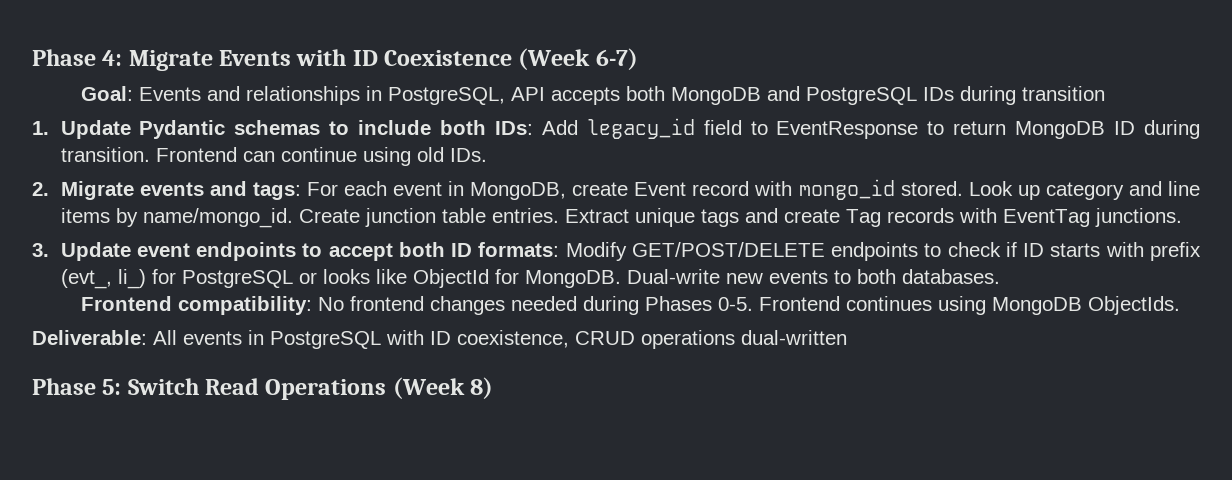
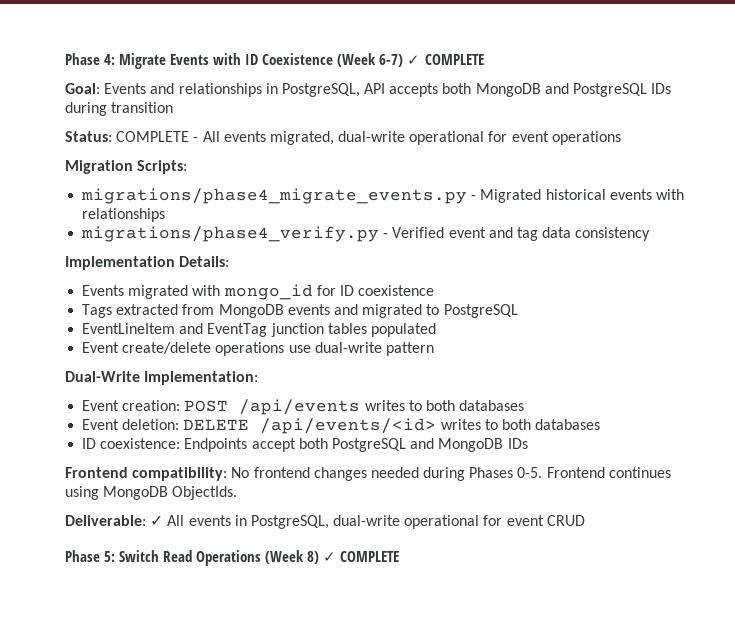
- Phase 4: Migrate Events with ID Coexistence (Week 6-7)
+ Phase 4: Migrate Events with ID Coexistence (Week 6-7) ✓ COMPLETE
- 1. Update Pydantic schemas to include both IDs: Add legacy_id field to EventResponse to return MongoDB ID during transition. Frontend can continue using old IDs.
- 2. Migrate events and tags: For each event in MongoDB, create Event record with mongo_id stored. Look up category and line items by name/mongo_id. Create junction table entries. Extract unique tags and create Tag records with EventTag junctions.
- 3. Update event endpoints to accept both ID formats: Modify GET/POST/DELETE endpoints to check if ID starts with prefix (evt_, li_) for PostgreSQL or looks like ObjectId for MongoDB. Dual-write new events to both databases.
+ Status: COMPLETE - All events migrated, dual-write operational for event operations
+ Migration Scripts:
+ migrations/phase4_migrate_events.py - Migrated historical events with relationships
+ migrations/phase4_verify.py - Verified event and tag data consistency
+ Implementation Details:
+ Events migrated with mongo_id for ID coexistence
+ Tags extracted from MongoDB events and migrated to PostgreSQL
+ EventLineItem and EventTag junction tables populated
+ Event create/delete operations use dual-write pattern
+ Dual-Write Implementation:
+ Event creation: POST /api/events writes to both databases
+ Event deletion: DELETE /api/events/<id> writes to both databases
+ ID coexistence: Endpoints accept both PostgreSQL and MongoDB IDs
- Deliverable: All events in PostgreSQL with ID coexistence, CRUD operations dual-written
+ Deliverable: ✓ All events in PostgreSQL, dual-write operational for event CRUD
- Phase 5: Switch Read Operations (Week 8)
+ Phase 5: Switch Read Operations (Week 8) ✓ COMPLETE

